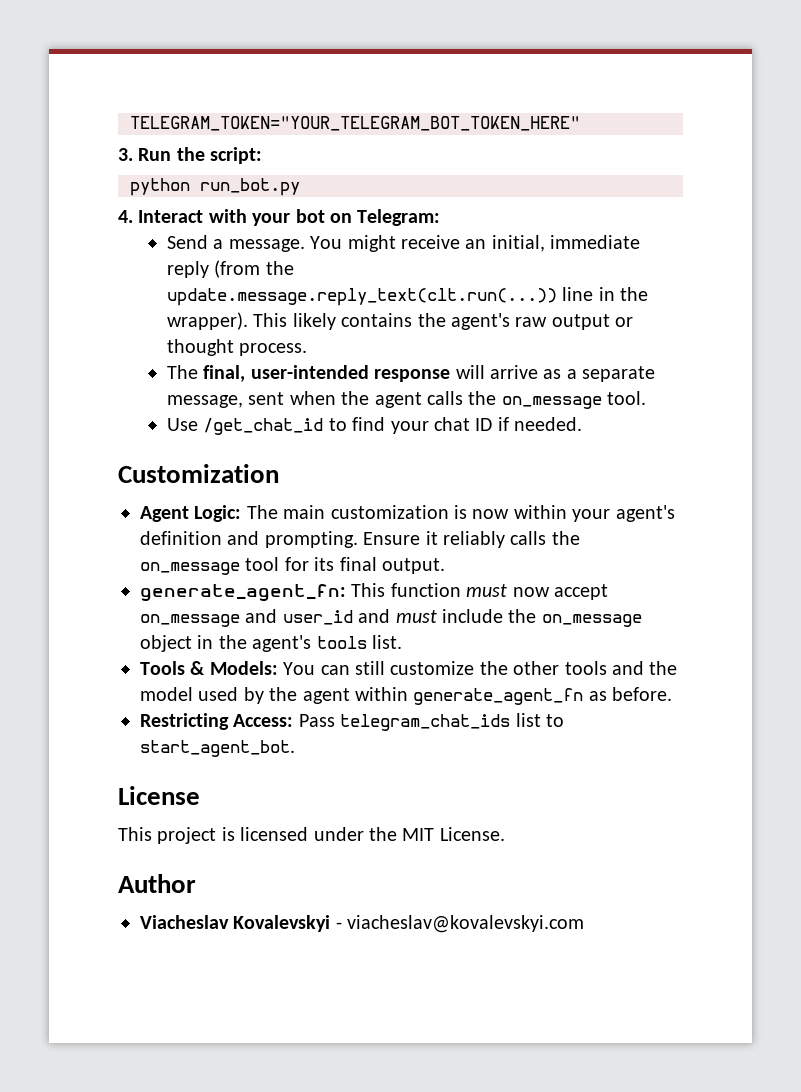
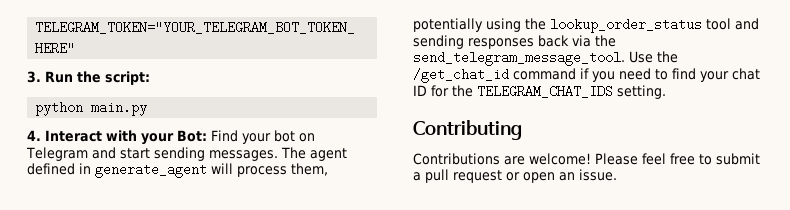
- python run_bot.py
+ python main.py
- 4. Interact with your bot on Telegram:
- Send a message. You might receive an initial, immediate reply (from the update.message.reply_text(clt.run(...)) line in the wrapper). This likely contains the agent's raw output or thought process.
- The final, user-intended response will arrive as a separate message, sent when the agent calls the on_message tool.
- Use /get_chat_id to find your chat ID if needed.
- Customization
- Agent Logic: The main customization is now within your agent's definition and prompting. Ensure it reliably calls the on_message tool for its final output.
- generate_agent_fn: This function must now accept on_message and user_id and must include the on_message object in the agent's tools list.
- Tools & Models: You can still customize the other tools and the model used by the agent within generate_agent_fn as before.
- Restricting Access: Pass telegram_chat_ids list to start_agent_bot.
- License
- This project is licensed under the MIT License.
- Author
- Viacheslav Kovalevskyi - viacheslav@kovalevskyi.com
+ 4. Interact with your Bot: Find your bot on Telegram and start sending messages. The agent defined in generate_agent will process them, potentially using the lookup_order_status tool and sending responses back via the send_telegram_message_tool. Use the /get_chat_id command if you need to find your chat ID for the TELEGRAM_CHAT_IDS setting.
+ Contributing
+ Contributions are welcome! Please feel free to submit a pull request or open an issue.

